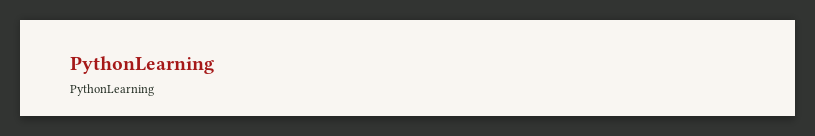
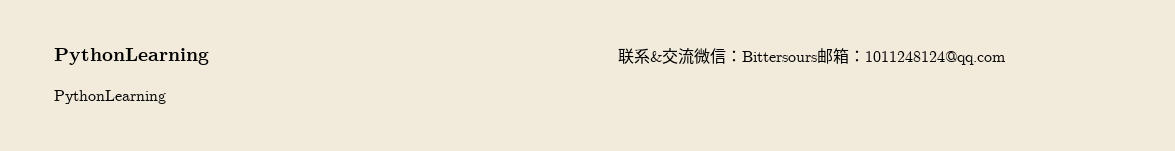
+ 联系&交流微信：Bittersours邮箱：1011248124@qq.com

